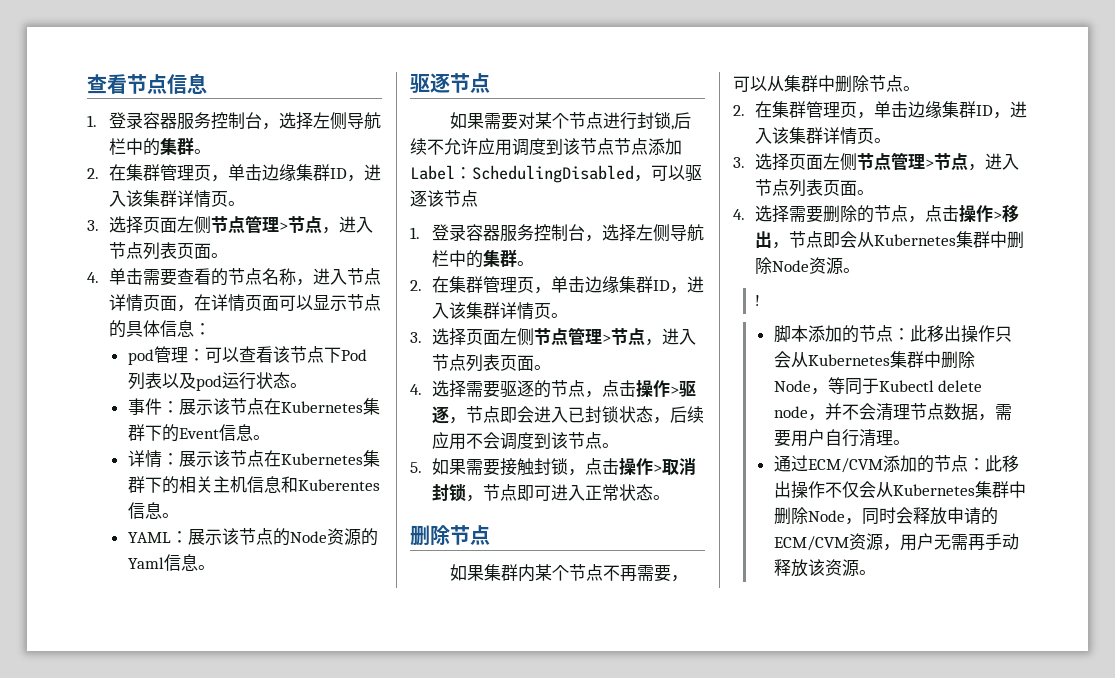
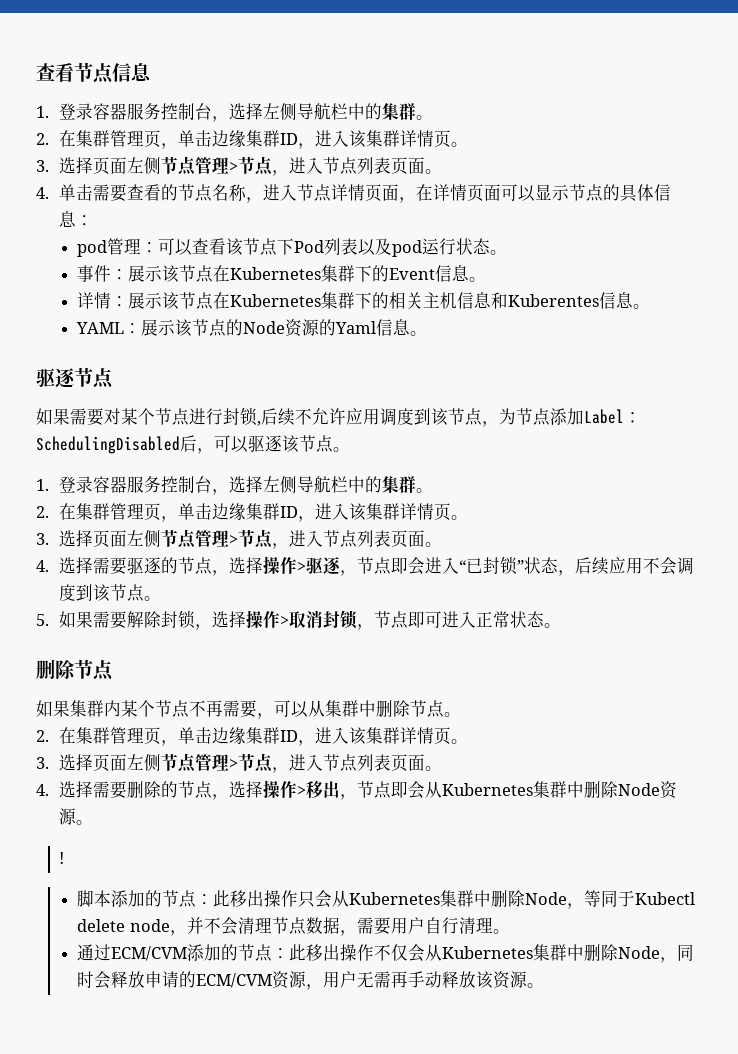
- 如果需要对某个节点进行封锁,后续不允许应用调度到该节点节点添加Label：SchedulingDisabled，可以驱逐该节点
+ 如果需要对某个节点进行封锁,后续不允许应用调度到该节点，为节点添加Label：SchedulingDisabled后，可以驱逐该节点。
- 4.选择需要驱逐的节点，点击操作>驱逐，节点即会进入已封锁状态，后续应用不会调度到该节点。
+ 4.选择需要驱逐的节点，选择操作>驱逐，节点即会进入“已封锁”状态，后续应用不会调度到该节点。
- 5.如果需要接触封锁，点击操作>取消封锁，节点即可进入正常状态。
+ 5.如果需要解除封锁，选择操作>取消封锁，节点即可进入正常状态。
- 4.选择需要删除的节点，点击操作>移出，节点即会从Kubernetes集群中删除Node资源。
+ 4.选择需要删除的节点，选择操作>移出，节点即会从Kubernetes集群中删除Node资源。

